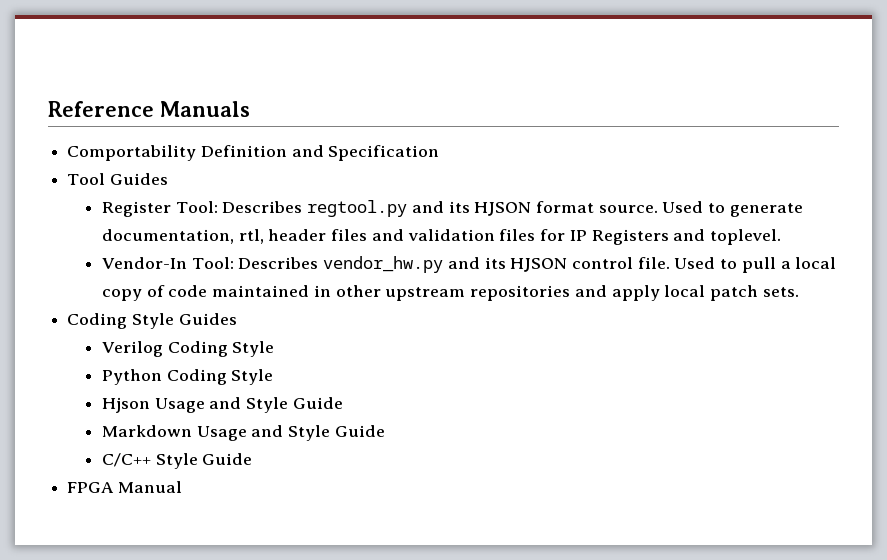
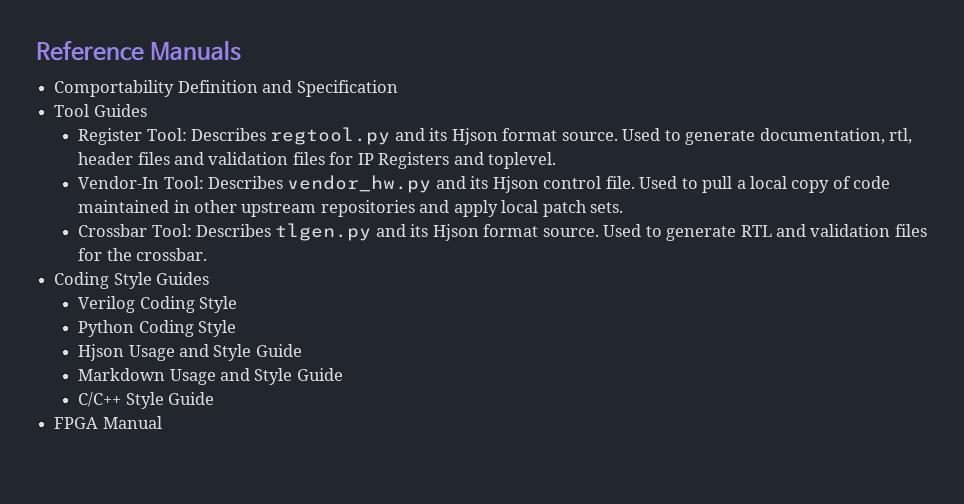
- Register Tool: Describes regtool.py and its HJSON format source.
+ Register Tool: Describes regtool.py and its Hjson format source.
- Vendor-In Tool: Describes vendor_hw.py and its HJSON control file.
+ Vendor-In Tool: Describes vendor_hw.py and its Hjson control file.
+ Crossbar Tool: Describes tlgen.py and its Hjson format source. Used to generate RTL and validation files for the crossbar.

